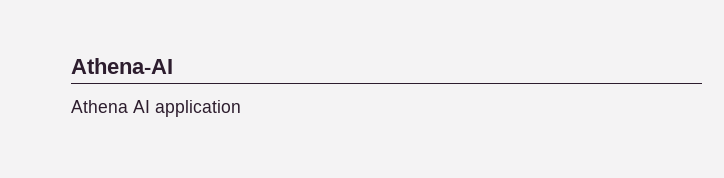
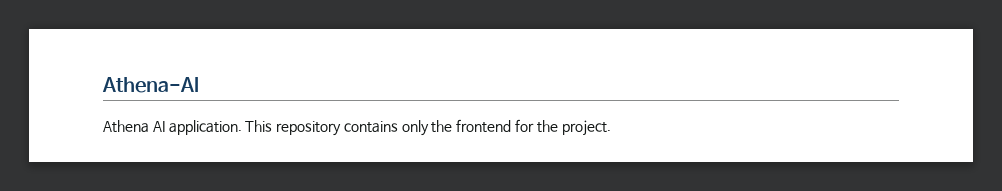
- Athena AI application
+ Athena AI application. This repository contains only the frontend for the project.

